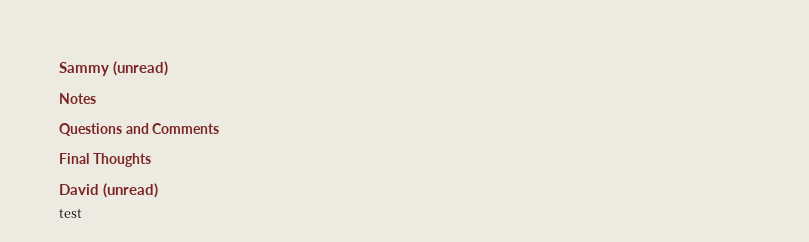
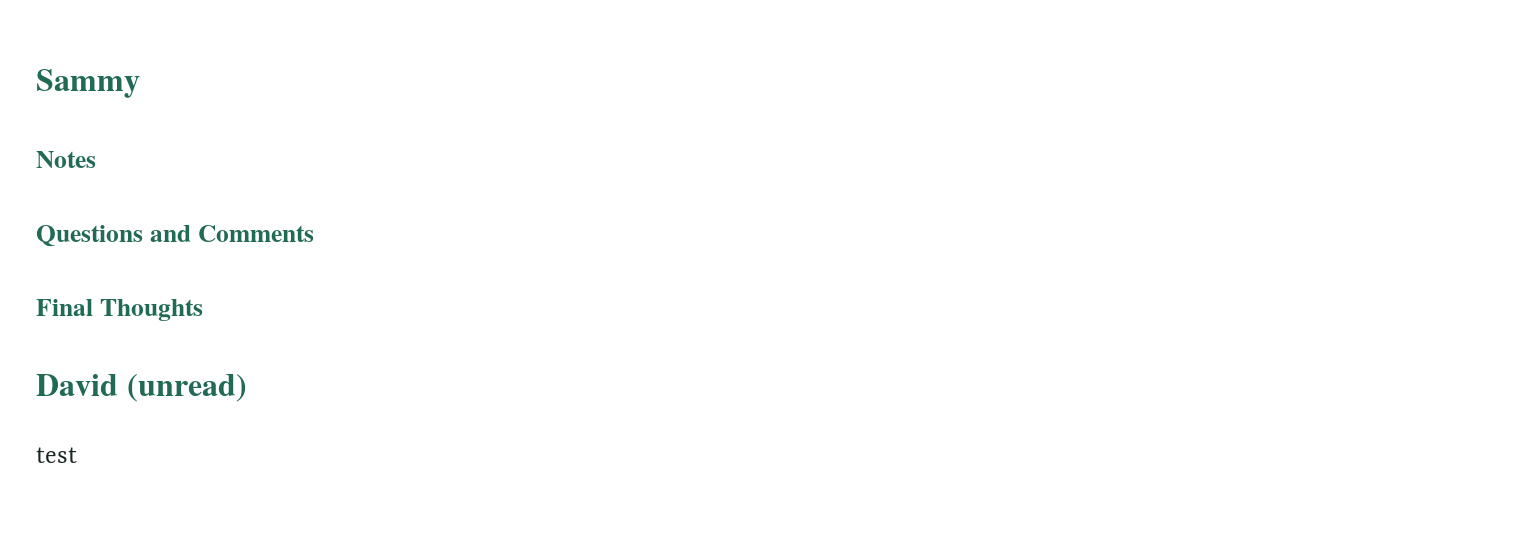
- Sammy (unread)
+ Sammy

